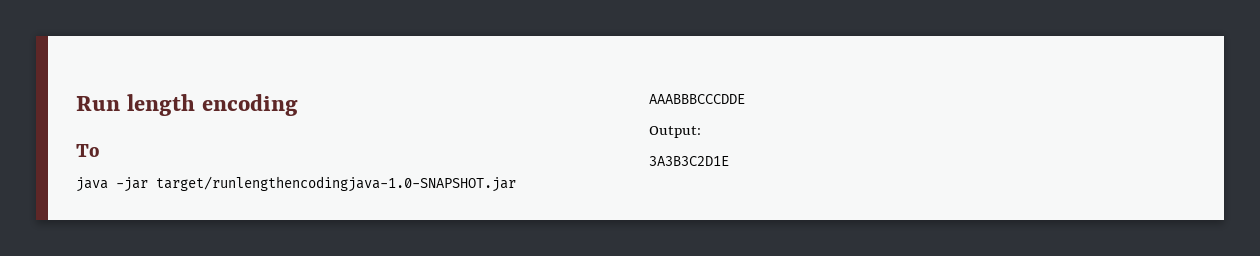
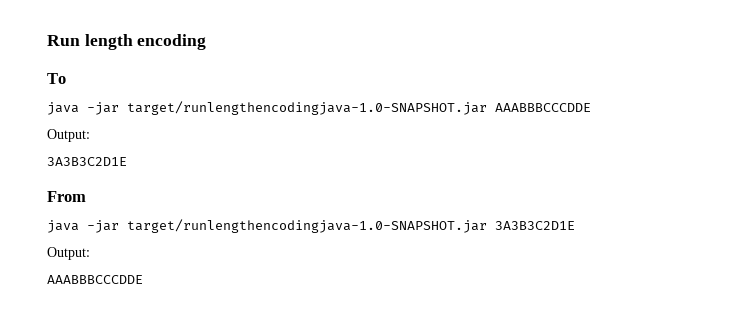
+ From
+ java -jar target/runlengthencodingjava-1.0-SNAPSHOT.jar 3A3B3C2D1E
+ Output:
+ AAABBBCCCDDE

